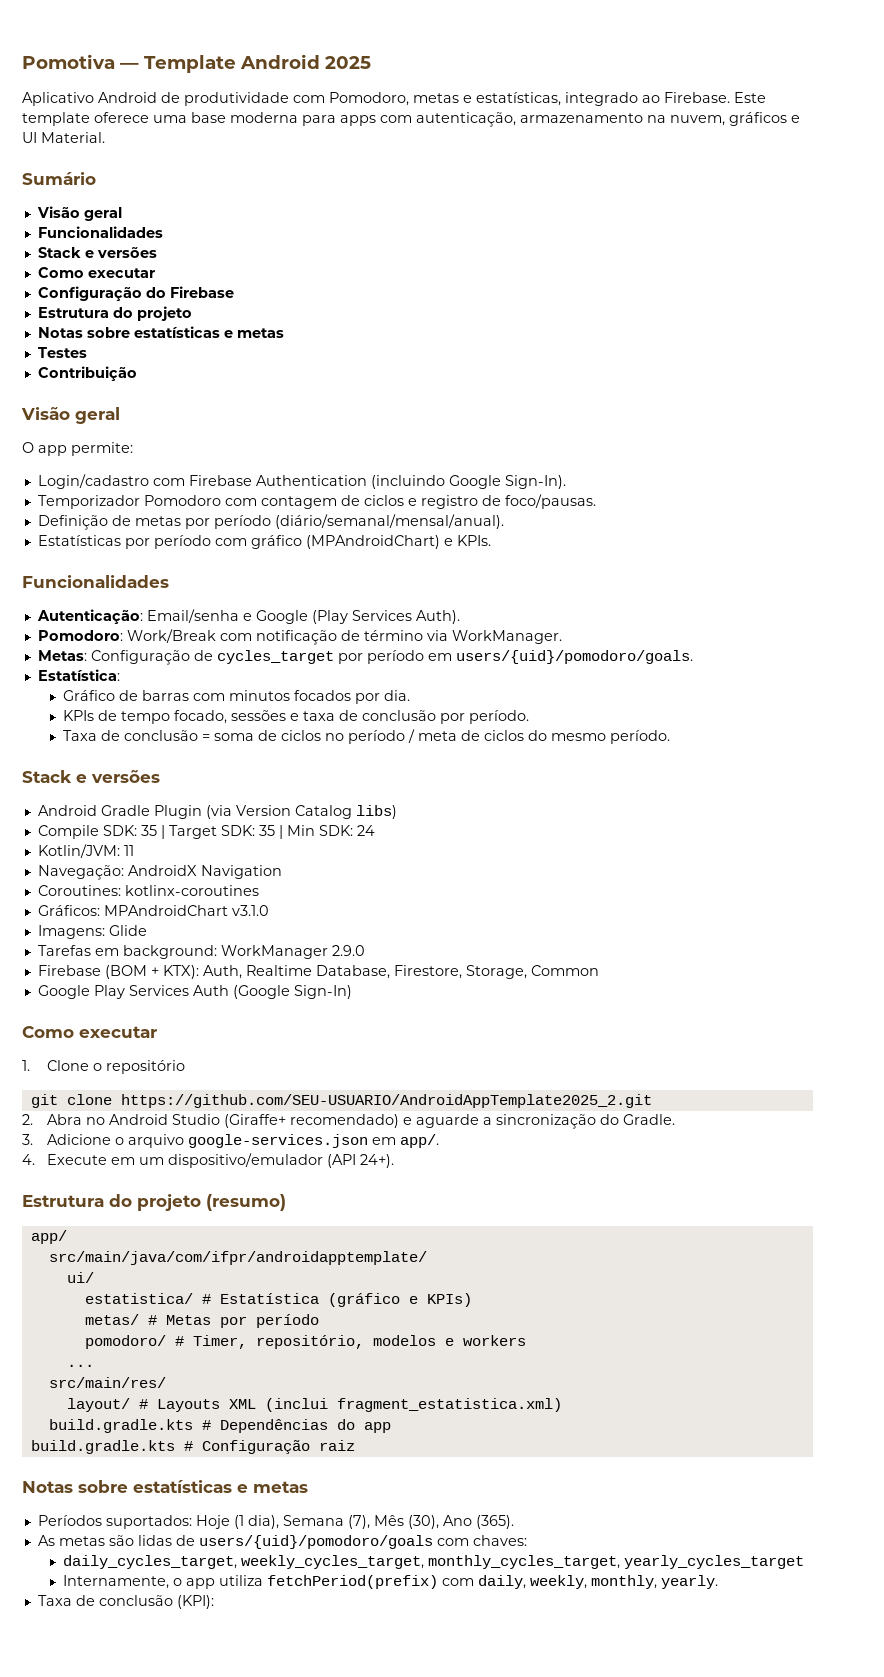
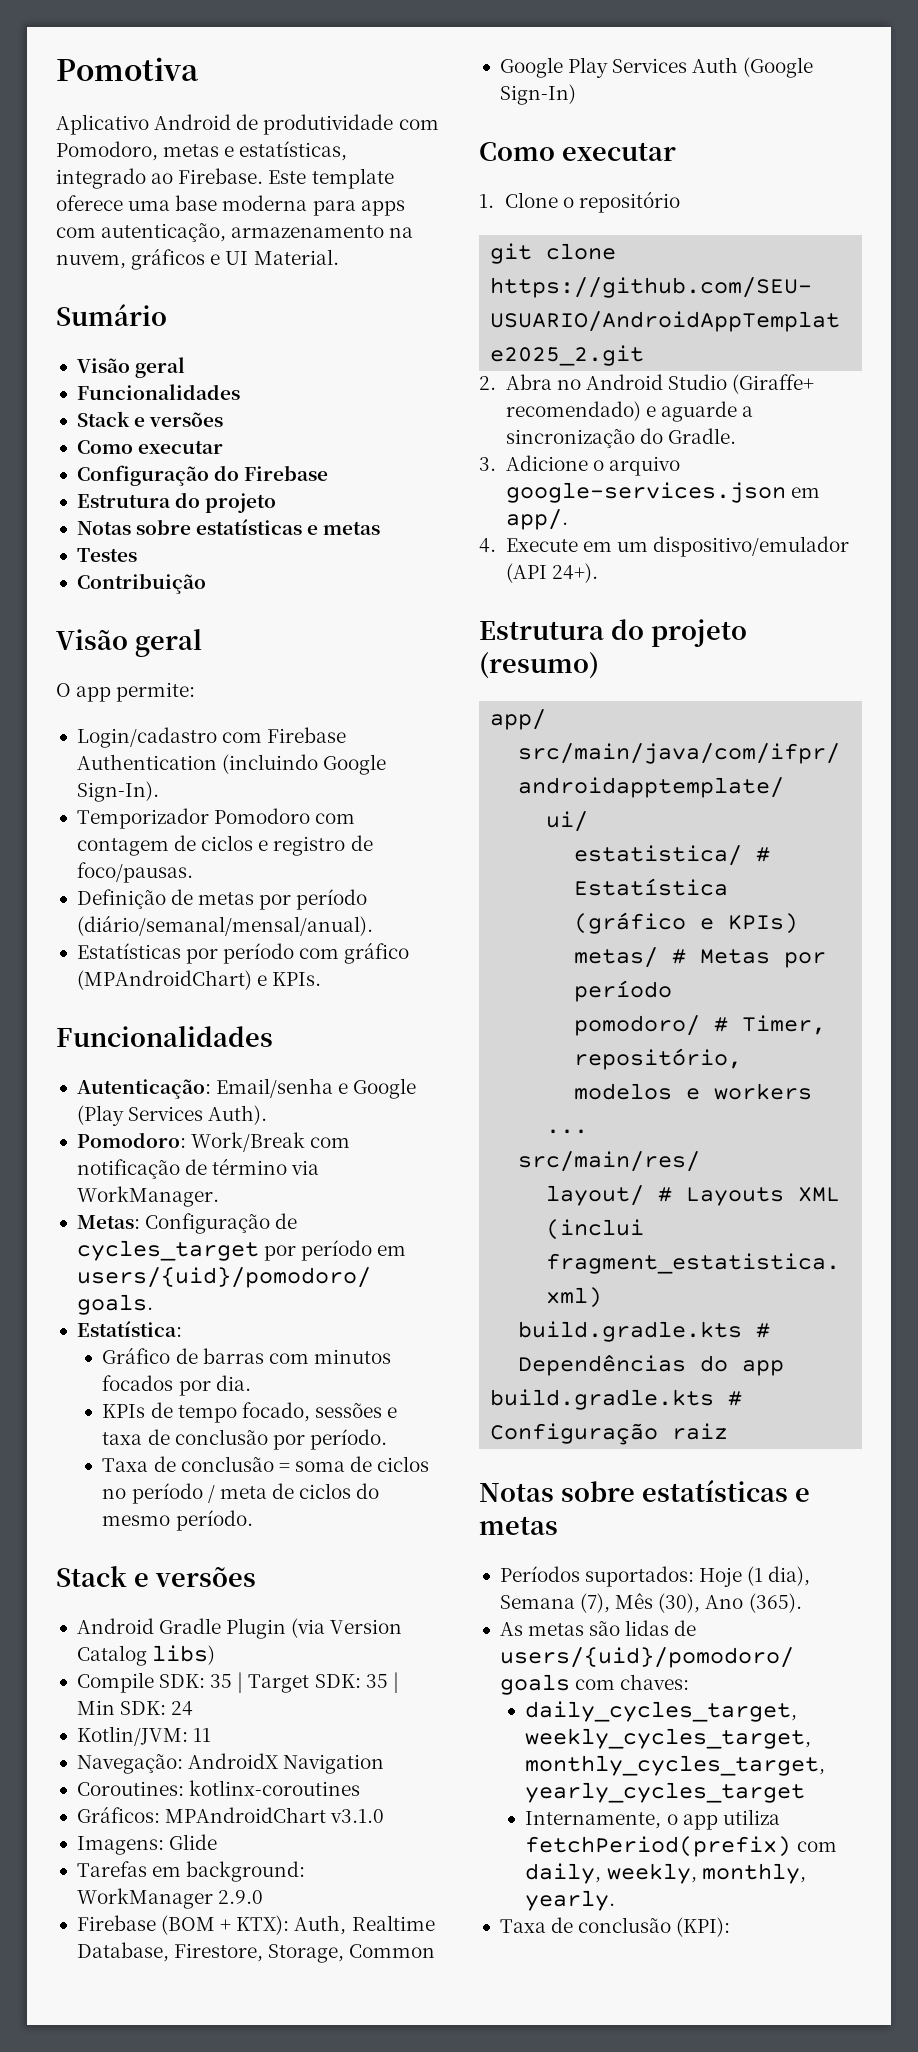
- Pomotiva — Template Android 2025
+ Pomotiva

